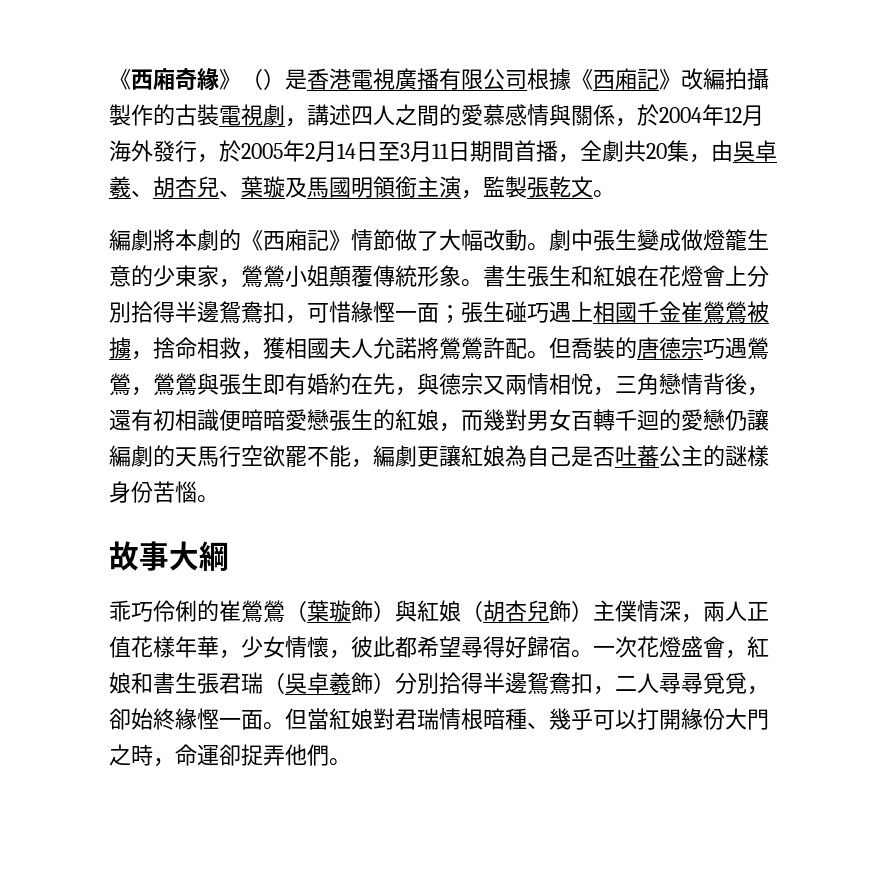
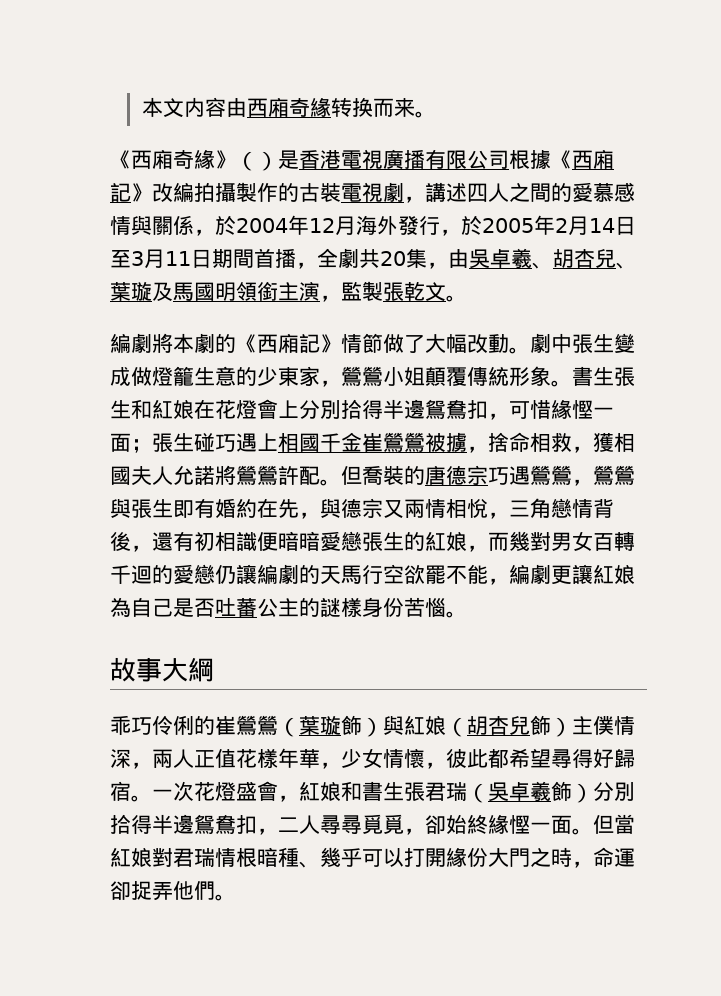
+ 本文内容由西廂奇緣转换而来。

